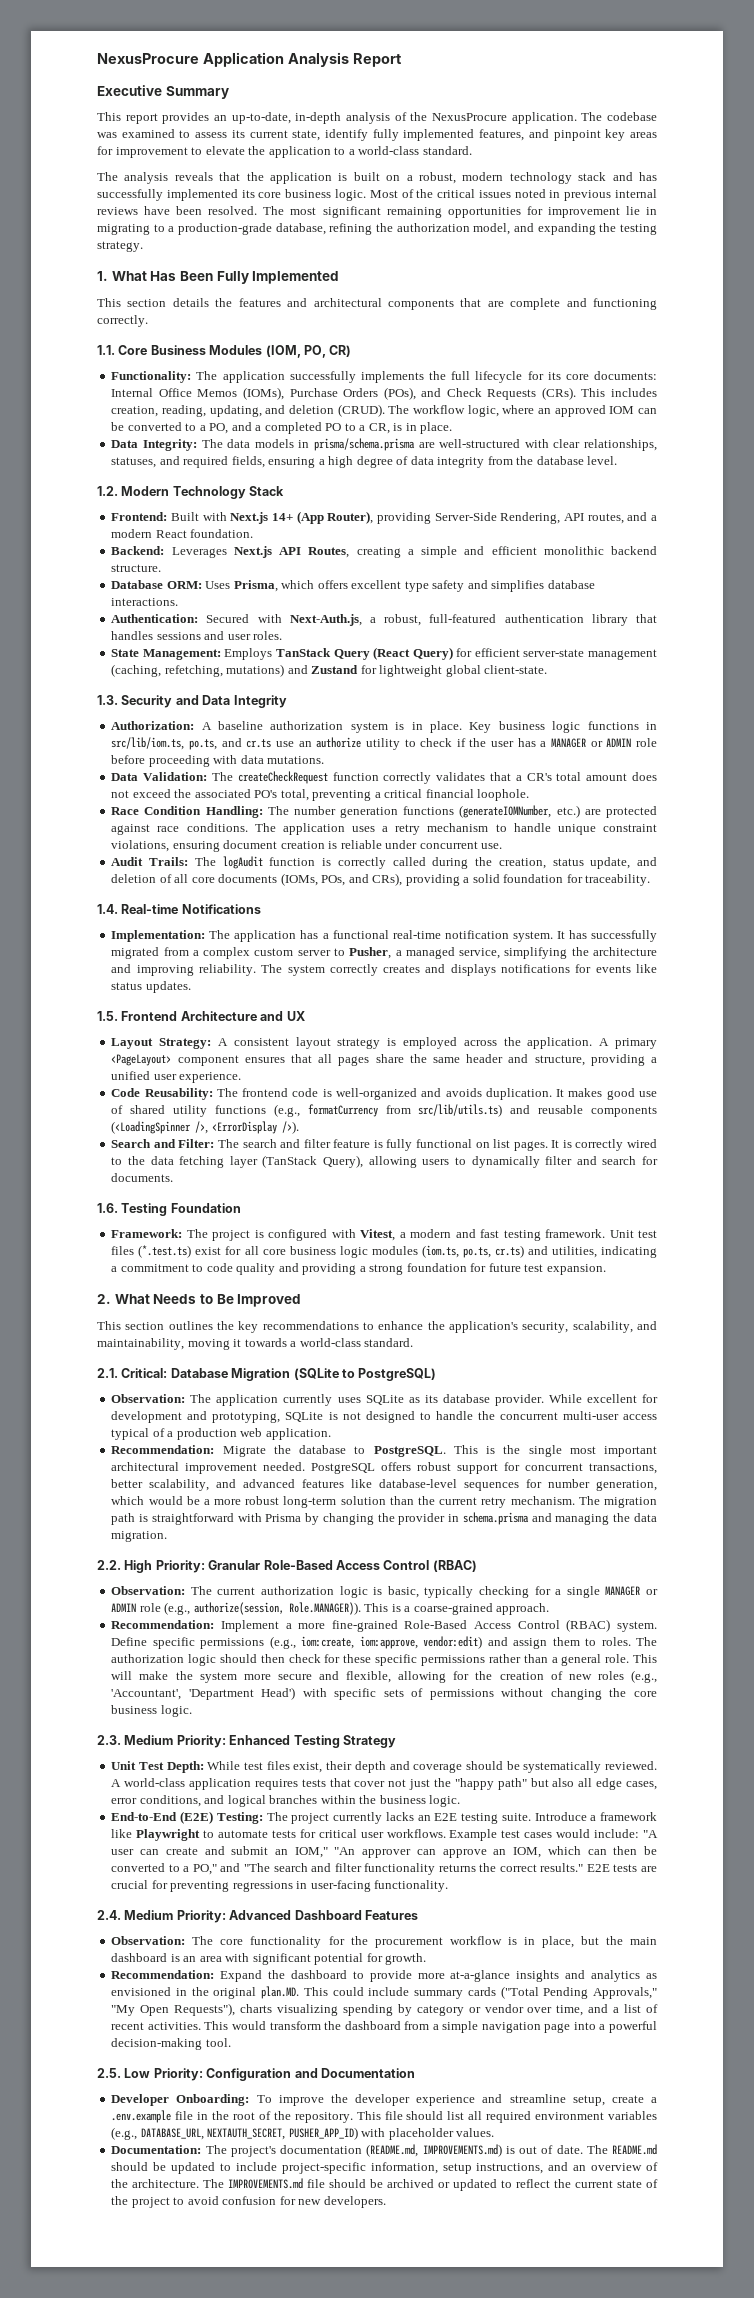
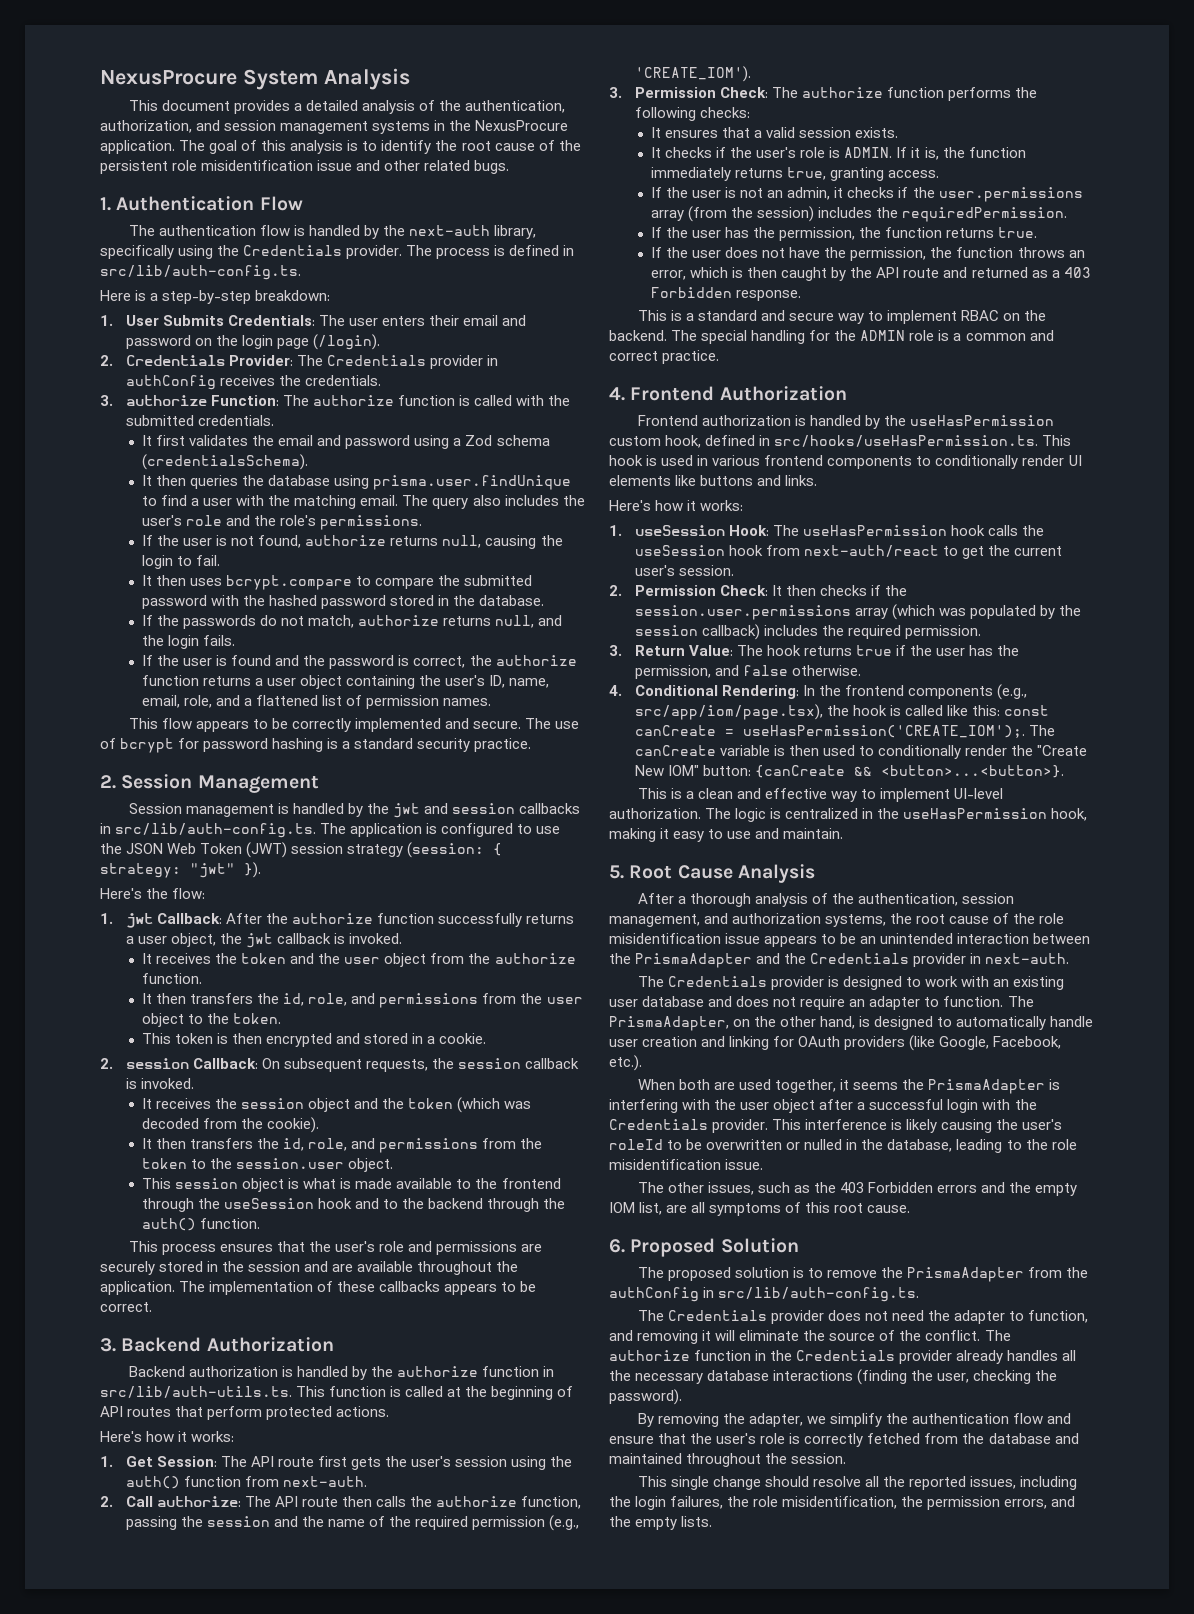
- NexusProcure Application Analysis Report
- Executive Summary
- This report provides an up-to-date, in-depth analysis of the NexusProcure application. The codebase was examined to assess its current state, identify fully implemented features, and pinpoint key areas for improvement to elevate the application to a world-class standard.
- The analysis reveals that the application is built on a robust, modern technology stack and has successfully implemented its core business logic. Most of the critical issues noted in previous internal reviews have been resolved. The most significant remaining opportunities for improvement lie in migrating to a production-grade database, refining the authorization model, and expanding the testing strategy.
- 1. What Has Been Fully Implemented
- This section details the features and architectural components that are complete and functioning correctly.
- 1.1. Core Business Modules (IOM, PO, CR)
- Functionality: The application successfully implements the full lifecycle for its core documents: Internal Office Memos (IOMs), Purchase Orders (POs), and Check Requests (CRs). This includes creation, reading, updating, and deletion (CRUD). The workflow logic, where an approved IOM can be converted to a PO, and a completed PO to a CR, is in place.
- Data Integrity: The data models in prisma/schema.prisma are well-structured with clear relationships, statuses, and required fields, ensuring a high degree of data integrity from the database level.
- 1.2. Modern Technology Stack
- Frontend: Built with Next.js 14+ (App Router), providing Server-Side Rendering, API routes, and a modern React foundation.
- Backend: Leverages Next.js API Routes, creating a simple and efficient monolithic backend structure.
- Database ORM: Uses Prisma, which offers excellent type safety and simplifies database interactions.
- Authentication: Secured with Next-Auth.js, a robust, full-featured authentication library that handles sessions and user roles.
- State Management: Employs TanStack Query (React Query) for efficient server-state management (caching, refetching, mutations) and Zustand for lightweight global client-state.
- 1.3. Security and Data Integrity
- Authorization: A baseline authorization system is in place. Key business logic functions in src/lib/iom.ts, po.ts, and cr.ts use an authorize utility to check if the user has a MANAGER or ADMIN role before proceeding with data mutations.
- Data Validation: The createCheckRequest function correctly validates that a CR's total amount does not exceed the associated PO's total, preventing a critical financial loophole.
- Race Condition Handling: The number generation functions (generateIOMNumber, etc.) are protected against race conditions. The application uses a retry mechanism to handle unique constraint violations, ensuring document creation is reliable under concurrent use.
- Audit Trails: The logAudit function is correctly called during the creation, status update, and deletion of all core documents (IOMs, POs, and CRs), providing a solid foundation for traceability.
- 1.4. Real-time Notifications
- Implementation: The application has a functional real-time notification system. It has successfully migrated from a complex custom server to Pusher, a managed service, simplifying the architecture and improving reliability. The system correctly creates and displays notifications for events like status updates.
- 1.5. Frontend Architecture and UX
- Layout Strategy: A consistent layout strategy is employed across the application. A primary <PageLayout> component ensures that all pages share the same header and structure, providing a unified user experience.
- Code Reusability: The frontend code is well-organized and avoids duplication. It makes good use of shared utility functions (e.g., formatCurrency from src/lib/utils.ts) and reusable components (<LoadingSpinner />, <ErrorDisplay />).
- Search and Filter: The search and filter feature is fully functional on list pages. It is correctly wired to the data fetching layer (TanStack Query), allowing users to dynamically filter and search for documents.
- 1.6. Testing Foundation
- Framework: The project is configured with Vitest, a modern and fast testing framework. Unit test files (*.test.ts) exist for all core business logic modules (iom.ts, po.ts, cr.ts) and utilities, indicating a commitment to code quality and providing a strong foundation for future test expansion.
- 2. What Needs to Be Improved
- This section outlines the key recommendations to enhance the application's security, scalability, and maintainability, moving it towards a world-class standard.
- 2.1. Critical: Database Migration (SQLite to PostgreSQL)
- Observation: The application currently uses SQLite as its database provider. While excellent for development and prototyping, SQLite is not designed to handle the concurrent multi-user access typical of a production web application.
- Recommendation: Migrate the database to PostgreSQL. This is the single most important architectural improvement needed. PostgreSQL offers robust support for concurrent transactions, better scalability, and advanced features like database-level sequences for number generation, which would be a more robust long-term solution than the current retry mechanism. The migration path is straightforward with Prisma by changing the provider in schema.prisma and managing the data migration.
- 2.2. High Priority: Granular Role-Based Access Control (RBAC)
- Observation: The current authorization logic is basic, typically checking for a single MANAGER or ADMIN role (e.g., authorize(session, Role.MANAGER)). This is a coarse-grained approach.
- Recommendation: Implement a more fine-grained Role-Based Access Control (RBAC) system. Define specific permissions (e.g., iom:create, iom:approve, vendor:edit) and assign them to roles. The authorization logic should then check for these specific permissions rather than a general role. This will make the system more secure and flexible, allowing for the creation of new roles (e.g., 'Accountant', 'Department Head') with specific sets of permissions without changing the core business logic.
- 2.3. Medium Priority: Enhanced Testing Strategy
- Unit Test Depth: While test files exist, their depth and coverage should be systematically reviewed. A world-class application requires tests that cover not just the "happy path" but also all edge cases, error conditions, and logical branches within the business logic.
- End-to-End (E2E) Testing: The project currently lacks an E2E testing suite. Introduce a framework like Playwright to automate tests for critical user workflows. Example test cases would include: "A user can create and submit an IOM," "An approver can approve an IOM, which can then be converted to a PO," and "The search and filter functionality returns the correct results." E2E tests are crucial for preventing regressions in user-facing functionality.
- 2.4. Medium Priority: Advanced Dashboard Features
- Observation: The core functionality for the procurement workflow is in place, but the main dashboard is an area with significant potential for growth.
- Recommendation: Expand the dashboard to provide more at-a-glance insights and analytics as envisioned in the original plan.MD. This could include summary cards ("Total Pending Approvals," "My Open Requests"), charts visualizing spending by category or vendor over time, and a list of recent activities. This would transform the dashboard from a simple navigation page into a powerful decision-making tool.
- 2.5. Low Priority: Configuration and Documentation
- Developer Onboarding: To improve the developer experience and streamline setup, create a .env.example file in the root of the repository. This file should list all required environment variables (e.g., DATABASE_URL, NEXTAUTH_SECRET, PUSHER_APP_ID) with placeholder values.
- Documentation: The project's documentation (README.md, IMPROVEMENTS.md) is out of date. The README.md should be updated to include project-specific information, setup instructions, and an overview of the architecture. The IMPROVEMENTS.md file should be archived or updated to reflect the current state of the project to avoid confusion for new developers.
+ NexusProcure System Analysis
+ This document provides a detailed analysis of the authentication, authorization, and session management systems in the NexusProcure application. The goal of this analysis is to identify the root cause of the persistent role misidentification issue and other related bugs.
+ 1. Authentication Flow
+ The authentication flow is handled by the next-auth library, specifically using the Credentials provider. The process is defined in src/lib/auth-config.ts.
+ Here is a step-by-step breakdown:
+ 1. User Submits Credentials: The user enters their email and password on the login page (/login).
+ 2. Credentials Provider: The Credentials provider in authConfig receives the credentials.
+ 3. authorize Function: The authorize function is called with the submitted credentials.
+ It first validates the email and password using a Zod schema (credentialsSchema).
+ It then queries the database using prisma.user.findUnique to find a user with the matching email. The query also includes the user's role and the role's permissions.
+ If the user is not found, authorize returns null, causing the login to fail.
+ It then uses bcrypt.compare to compare the submitted password with the hashed password stored in the database.
+ If the passwords do not match, authorize returns null, and the login fails.
+ If the user is found and the password is correct, the authorize function returns a user object containing the user's ID, name, email, role, and a flattened list of permission names.
+ This flow appears to be correctly implemented and secure. The use of bcrypt for password hashing is a standard security practice.
+ 2. Session Management
+ Session management is handled by the jwt and session callbacks in src/lib/auth-config.ts. The application is configured to use the JSON Web Token (JWT) session strategy (session: { strategy: "jwt" }).
+ Here's the flow:
+ 1. jwt Callback: After the authorize function successfully returns a user object, the jwt callback is invoked.
+ It receives the token and the user object from the authorize function.
+ It then transfers the id, role, and permissions from the user object to the token.
+ This token is then encrypted and stored in a cookie.
+ 2. session Callback: On subsequent requests, the session callback is invoked.
+ It receives the session object and the token (which was decoded from the cookie).
+ It then transfers the id, role, and permissions from the token to the session.user object.
+ This session object is what is made available to the frontend through the useSession hook and to the backend through the auth() function.
+ This process ensures that the user's role and permissions are securely stored in the session and are available throughout the application. The implementation of these callbacks appears to be correct.
+ 3. Backend Authorization
+ Backend authorization is handled by the authorize function in src/lib/auth-utils.ts. This function is called at the beginning of API routes that perform protected actions.
+ Here's how it works:
+ 1. Get Session: The API route first gets the user's session using the auth() function from next-auth.
+ 2. Call authorize: The API route then calls the authorize function, passing the session and the name of the required permission (e.g., 'CREATE_IOM').
+ 3. Permission Check: The authorize function performs the following checks:
+ It ensures that a valid session exists.
+ It checks if the user's role is ADMIN. If it is, the function immediately returns true, granting access.
+ If the user is not an admin, it checks if the user.permissions array (from the session) includes the requiredPermission.
+ If the user has the permission, the function returns true.
+ If the user does not have the permission, the function throws an error, which is then caught by the API route and returned as a 403 Forbidden response.
+ This is a standard and secure way to implement RBAC on the backend. The special handling for the ADMIN role is a common and correct practice.
+ 4. Frontend Authorization
+ Frontend authorization is handled by the useHasPermission custom hook, defined in src/hooks/useHasPermission.ts. This hook is used in various frontend components to conditionally render UI elements like buttons and links.
+ Here's how it works:
+ 1. useSession Hook: The useHasPermission hook calls the useSession hook from next-auth/react to get the current user's session.
+ 2. Permission Check: It then checks if the session.user.permissions array (which was populated by the session callback) includes the required permission.
+ 3. Return Value: The hook returns true if the user has the permission, and false otherwise.
+ 4. Conditional Rendering: In the frontend components (e.g., src/app/iom/page.tsx), the hook is called like this: const canCreate = useHasPermission('CREATE_IOM');. The canCreate variable is then used to conditionally render the "Create New IOM" button: {canCreate && <button>...<button>}.
+ This is a clean and effective way to implement UI-level authorization. The logic is centralized in the useHasPermission hook, making it easy to use and maintain.
+ 5. Root Cause Analysis
+ After a thorough analysis of the authentication, session management, and authorization systems, the root cause of the role misidentification issue appears to be an unintended interaction between the PrismaAdapter and the Credentials provider in next-auth.
+ The Credentials provider is designed to work with an existing user database and does not require an adapter to function. The PrismaAdapter, on the other hand, is designed to automatically handle user creation and linking for OAuth providers (like Google, Facebook, etc.).
+ When both are used together, it seems the PrismaAdapter is interfering with the user object after a successful login with the Credentials provider. This interference is likely causing the user's roleId to be overwritten or nulled in the database, leading to the role misidentification issue.
+ The other issues, such as the 403 Forbidden errors and the empty IOM list, are all symptoms of this root cause.
+ 6. Proposed Solution
+ The proposed solution is to remove the PrismaAdapter from the authConfig in src/lib/auth-config.ts.
+ The Credentials provider does not need the adapter to function, and removing it will eliminate the source of the conflict. The authorize function in the Credentials provider already handles all the necessary database interactions (finding the user, checking the password).
+ By removing the adapter, we simplify the authentication flow and ensure that the user's role is correctly fetched from the database and maintained throughout the session.
+ This single change should resolve all the reported issues, including the login failures, the role misidentification, the permission errors, and the empty lists.

